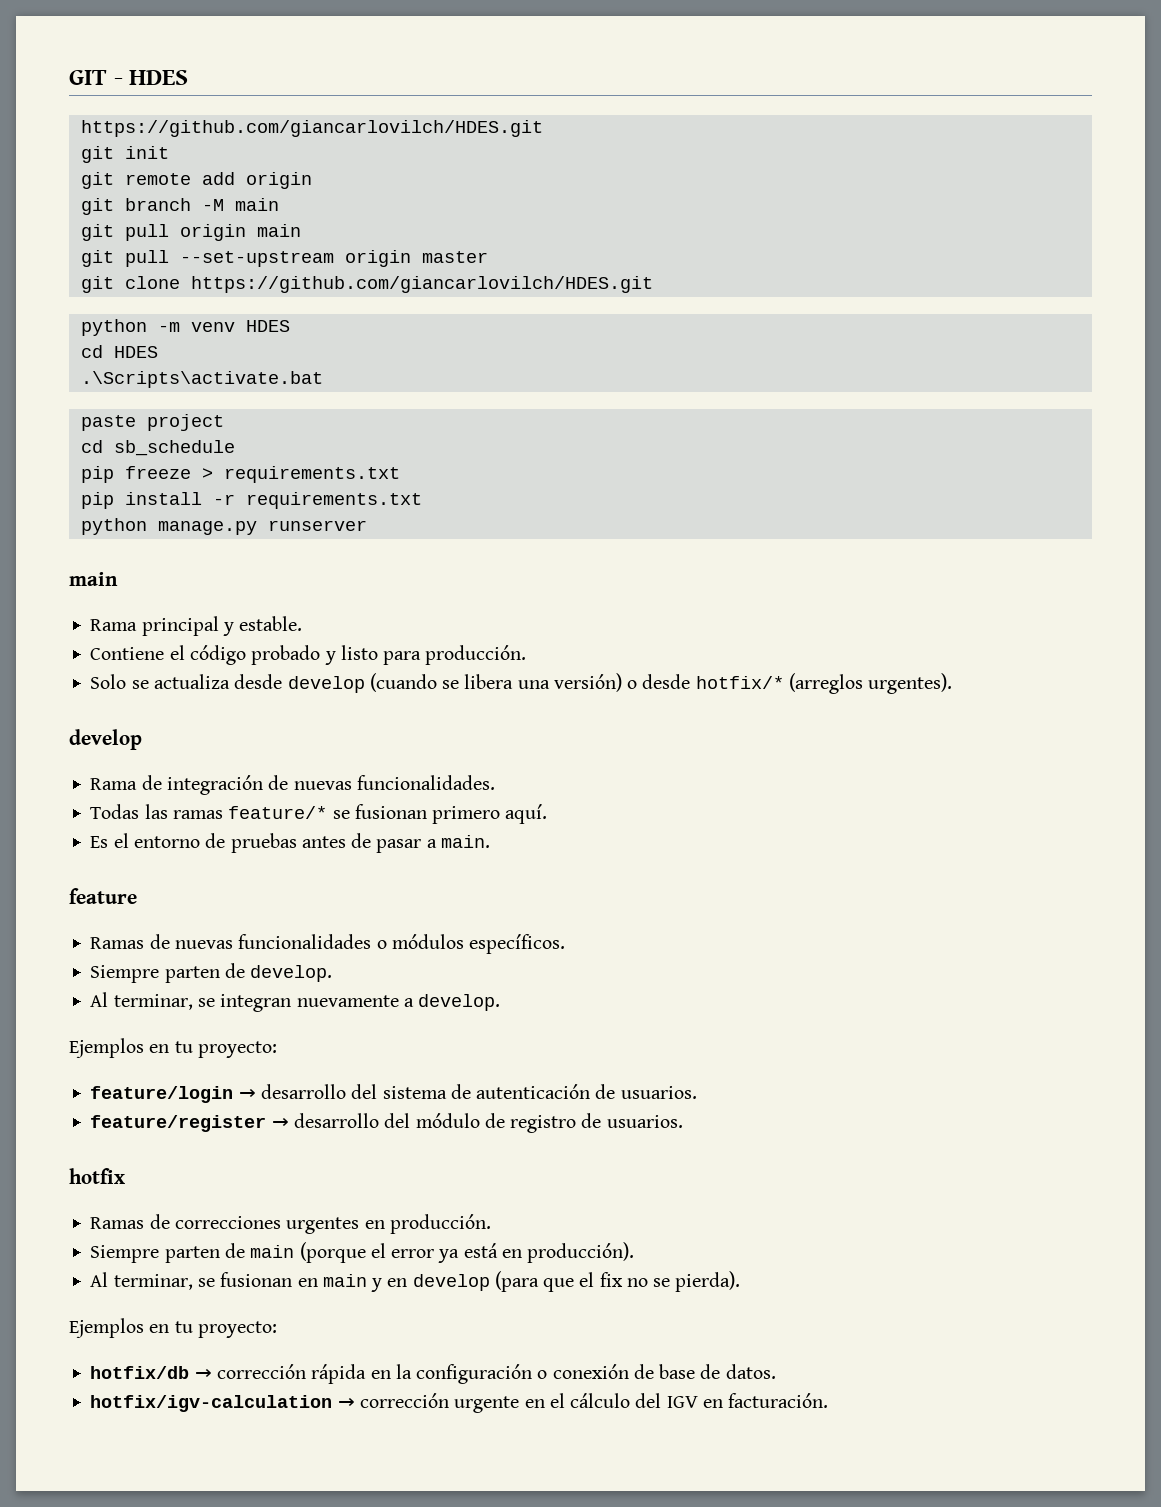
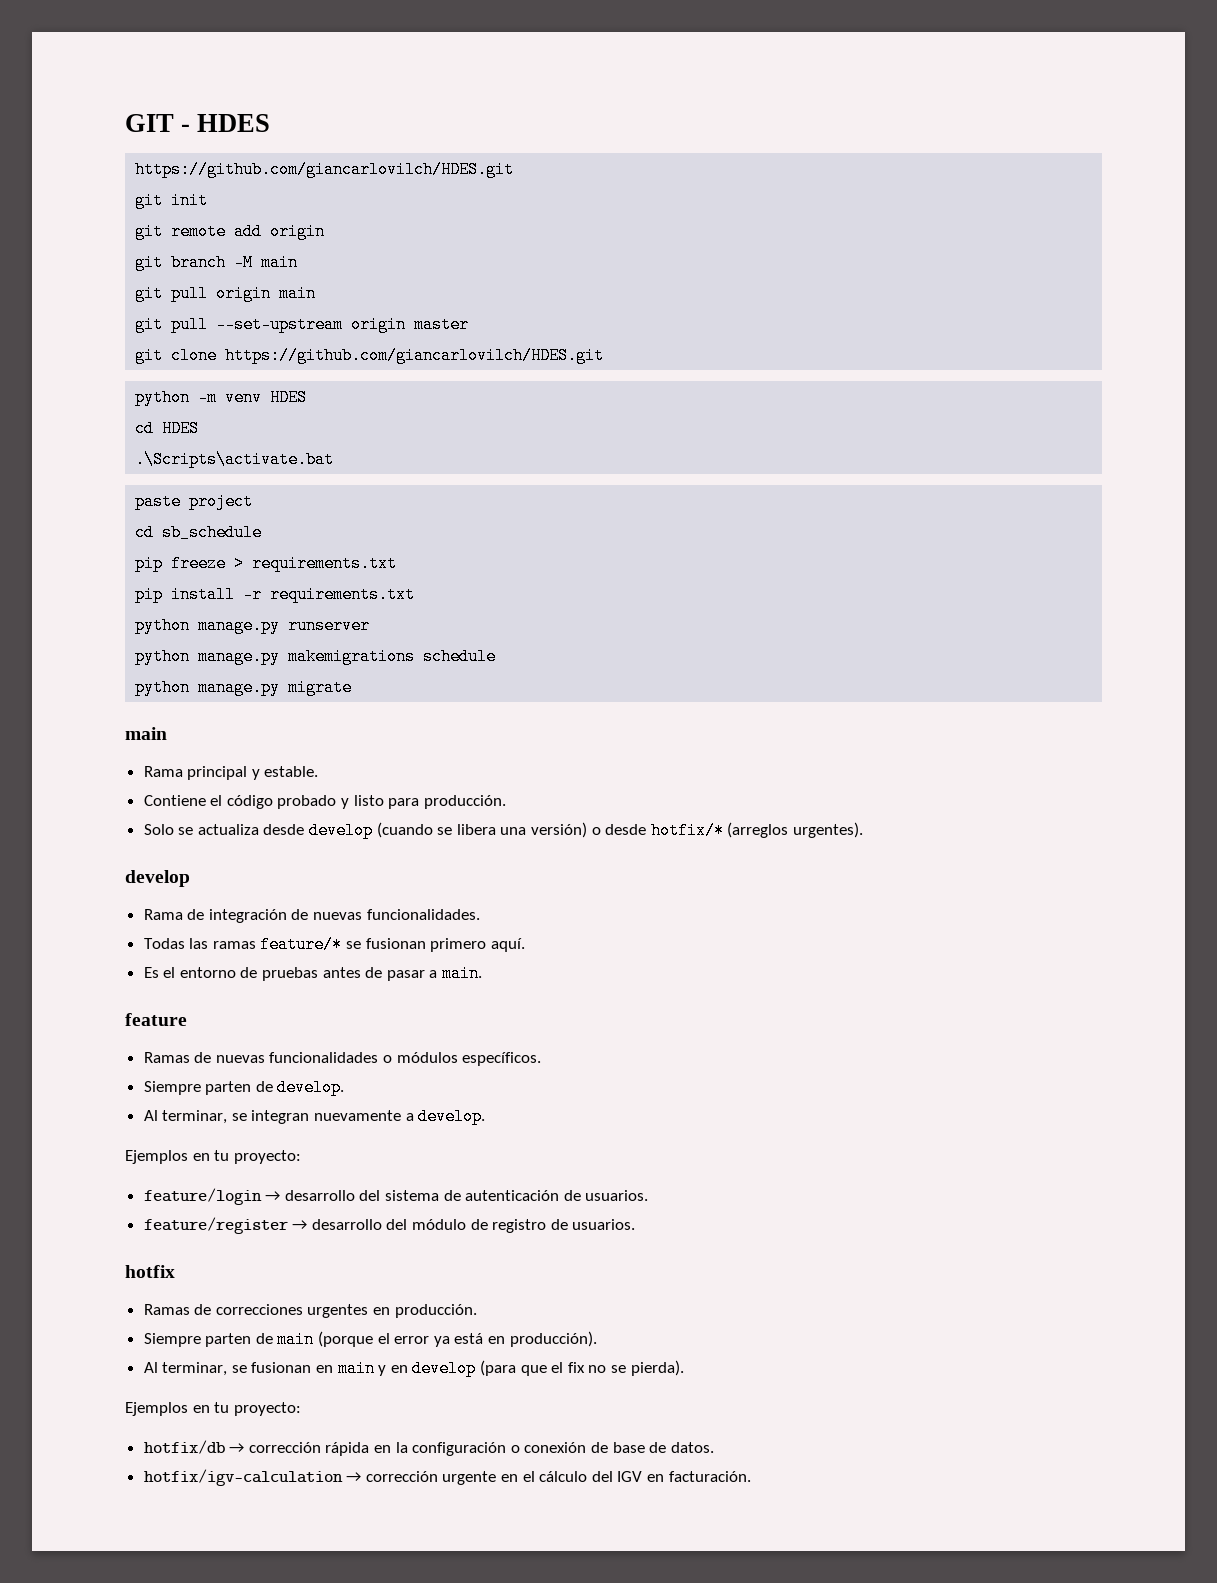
+ python manage.py makemigrations schedule
+ python manage.py migrate

